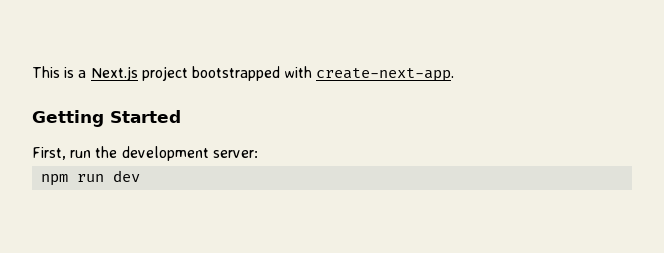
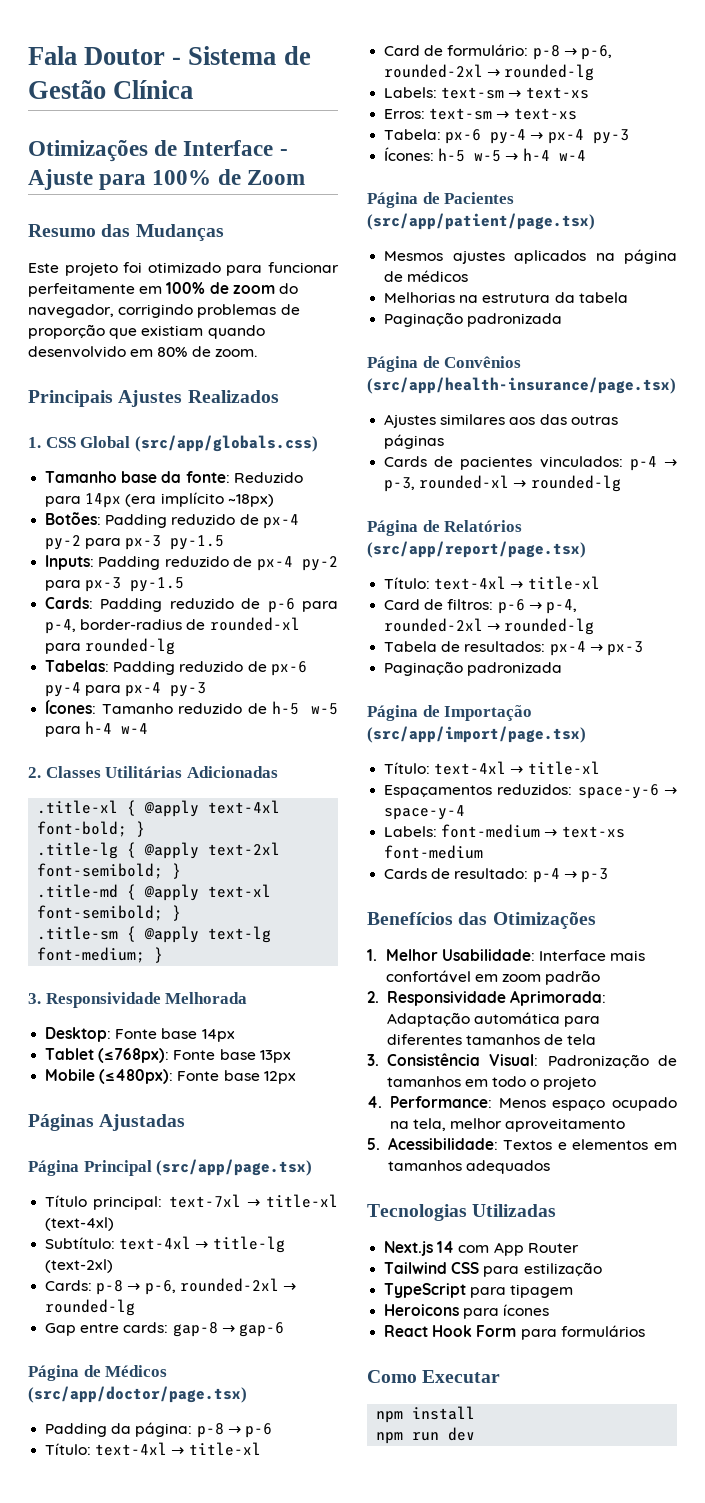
- This is a Next.js project bootstrapped with create-next-app.
- Getting Started
- First, run the development server:
+ Fala Doutor - Sistema de Gestão Clínica
+ Otimizações de Interface - Ajuste para 100% de Zoom
+ Resumo das Mudanças
+ Este projeto foi otimizado para funcionar perfeitamente em 100% de zoom do navegador, corrigindo problemas de proporção que existiam quando desenvolvido em 80% de zoom.
+ Principais Ajustes Realizados
+ 1. CSS Global (src/app/globals.css)
+ Tamanho base da fonte: Reduzido para 14px (era implícito ~18px)
+ Botões: Padding reduzido de px-4 py-2 para px-3 py-1.5
+ Inputs: Padding reduzido de px-4 py-2 para px-3 py-1.5
+ Cards: Padding reduzido de p-6 para p-4, border-radius de rounded-xl para rounded-lg
+ Tabelas: Padding reduzido de px-6 py-4 para px-4 py-3
+ Ícones: Tamanho reduzido de h-5 w-5 para h-4 w-4
+ 2. Classes Utilitárias Adicionadas
+ .title-xl { @apply text-4xl font-bold; }
+ .title-lg { @apply text-2xl font-semibold; }
+ .title-md { @apply text-xl font-semibold; }
+ .title-sm { @apply text-lg font-medium; }
+ 3. Responsividade Melhorada
+ Desktop: Fonte base 14px
+ Tablet (≤768px): Fonte base 13px
+ Mobile (≤480px): Fonte base 12px
+ Páginas Ajustadas
+ Página Principal (src/app/page.tsx)
+ Título principal: text-7xl → title-xl (text-4xl)
+ Subtítulo: text-4xl → title-lg (text-2xl)
+ Cards: p-8 → p-6, rounded-2xl → rounded-lg
+ Gap entre cards: gap-8 → gap-6
+ Página de Médicos (src/app/doctor/page.tsx)
+ Padding da página: p-8 → p-6
+ Título: text-4xl → title-xl
+ Card de formulário: p-8 → p-6, rounded-2xl → rounded-lg
+ Labels: text-sm → text-xs
+ Erros: text-sm → text-xs
+ Tabela: px-6 py-4 → px-4 py-3
+ Ícones: h-5 w-5 → h-4 w-4
+ Página de Pacientes (src/app/patient/page.tsx)
+ Mesmos ajustes aplicados na página de médicos
+ Melhorias na estrutura da tabela
+ Paginação padronizada
+ Página de Convênios (src/app/health-insurance/page.tsx)
+ Ajustes similares aos das outras páginas
+ Cards de pacientes vinculados: p-4 → p-3, rounded-xl → rounded-lg
+ Página de Relatórios (src/app/report/page.tsx)
+ Título: text-4xl → title-xl
+ Card de filtros: p-6 → p-4, rounded-2xl → rounded-lg
+ Tabela de resultados: px-4 → px-3
+ Paginação padronizada
+ Página de Importação (src/app/import/page.tsx)
+ Título: text-4xl → title-xl
+ Espaçamentos reduzidos: space-y-6 → space-y-4
+ Labels: font-medium → text-xs font-medium
+ Cards de resultado: p-4 → p-3
+ Benefícios das Otimizações
+ 1. Melhor Usabilidade: Interface mais confortável em zoom padrão
+ 2. Responsividade Aprimorada: Adaptação automática para diferentes tamanhos de tela
+ 3. Consistência Visual: Padronização de tamanhos em todo o projeto
+ 4. Performance: Menos espaço ocupado na tela, melhor aproveitamento
+ 5. Acessibilidade: Textos e elementos em tamanhos adequados
+ Tecnologias Utilizadas
+ Next.js 14 com App Router
+ Tailwind CSS para estilização
+ TypeScript para tipagem
+ Heroicons para ícones
+ React Hook Form para formulários
+ Como Executar
+ npm install

